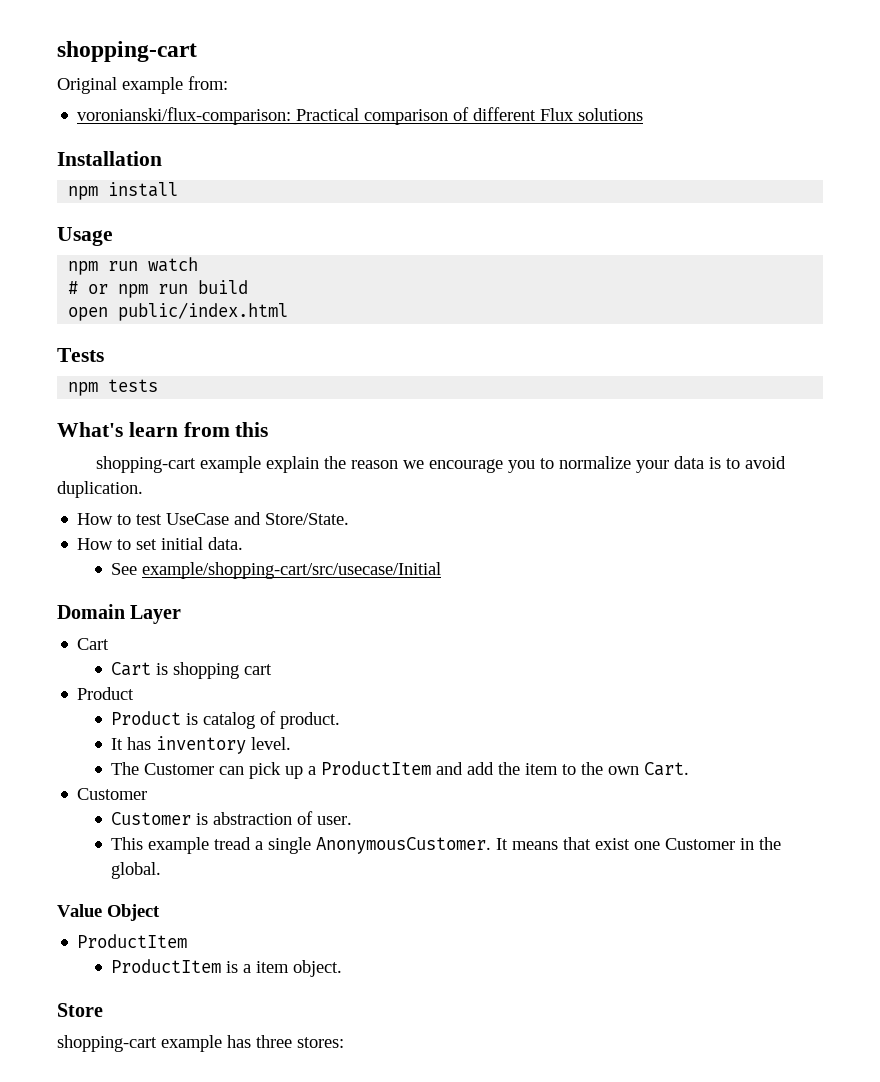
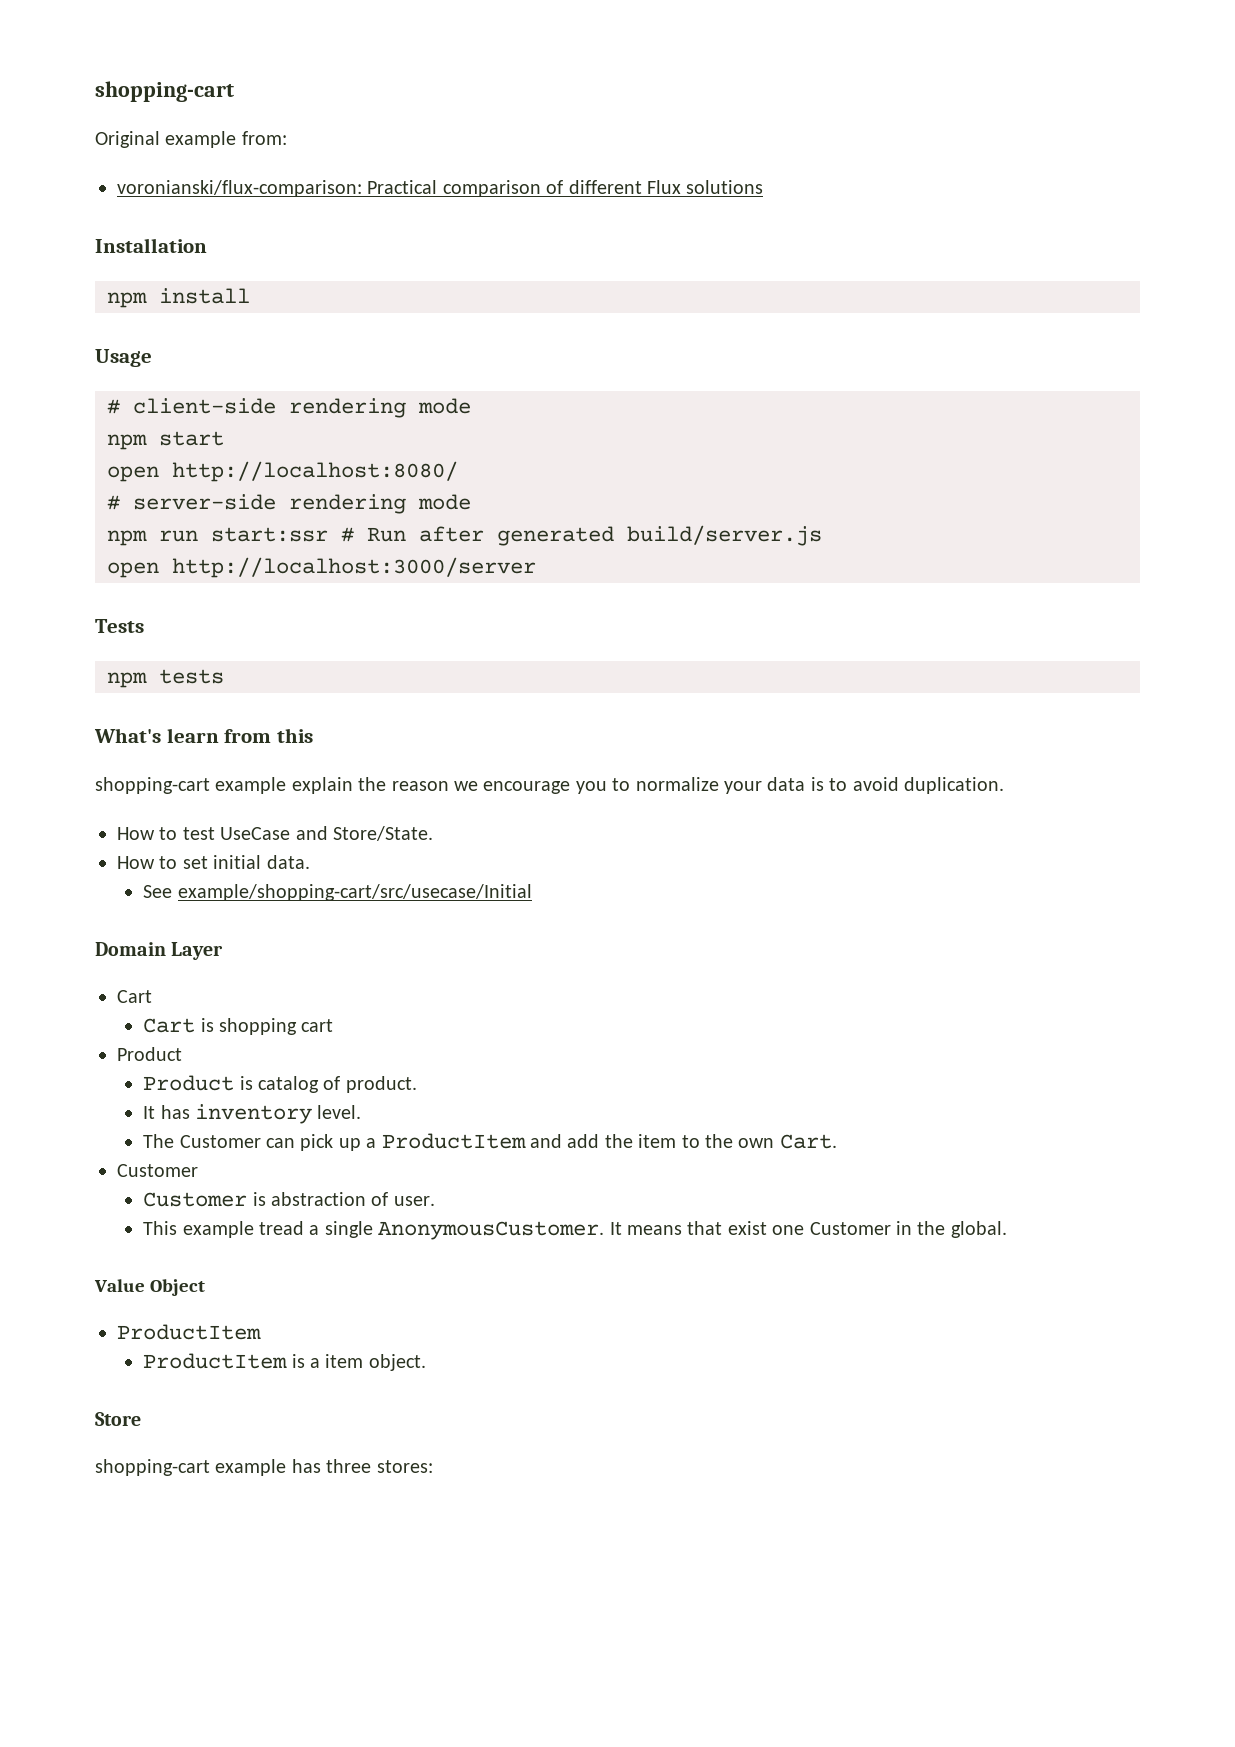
- npm run watch
- # or npm run build
- open public/index.html
+ # client-side rendering mode
+ npm start
+ open http://localhost:8080/
+ # server-side rendering mode
+ npm run start:ssr # Run after generated build/server.js
+ open http://localhost:3000/server

